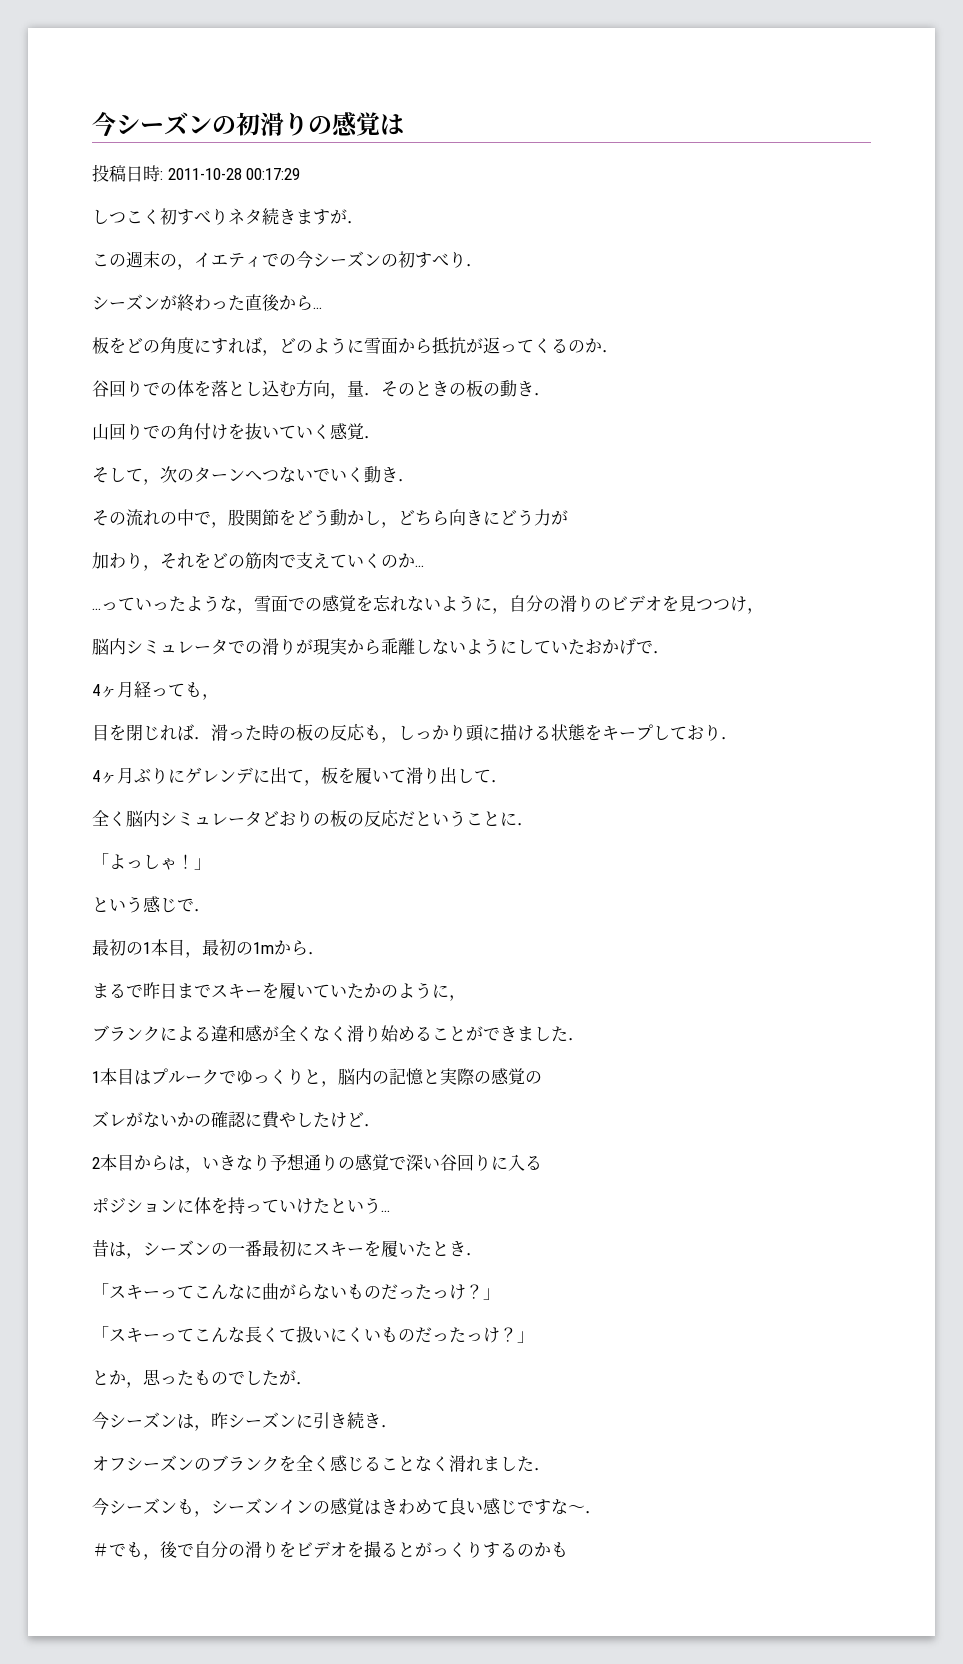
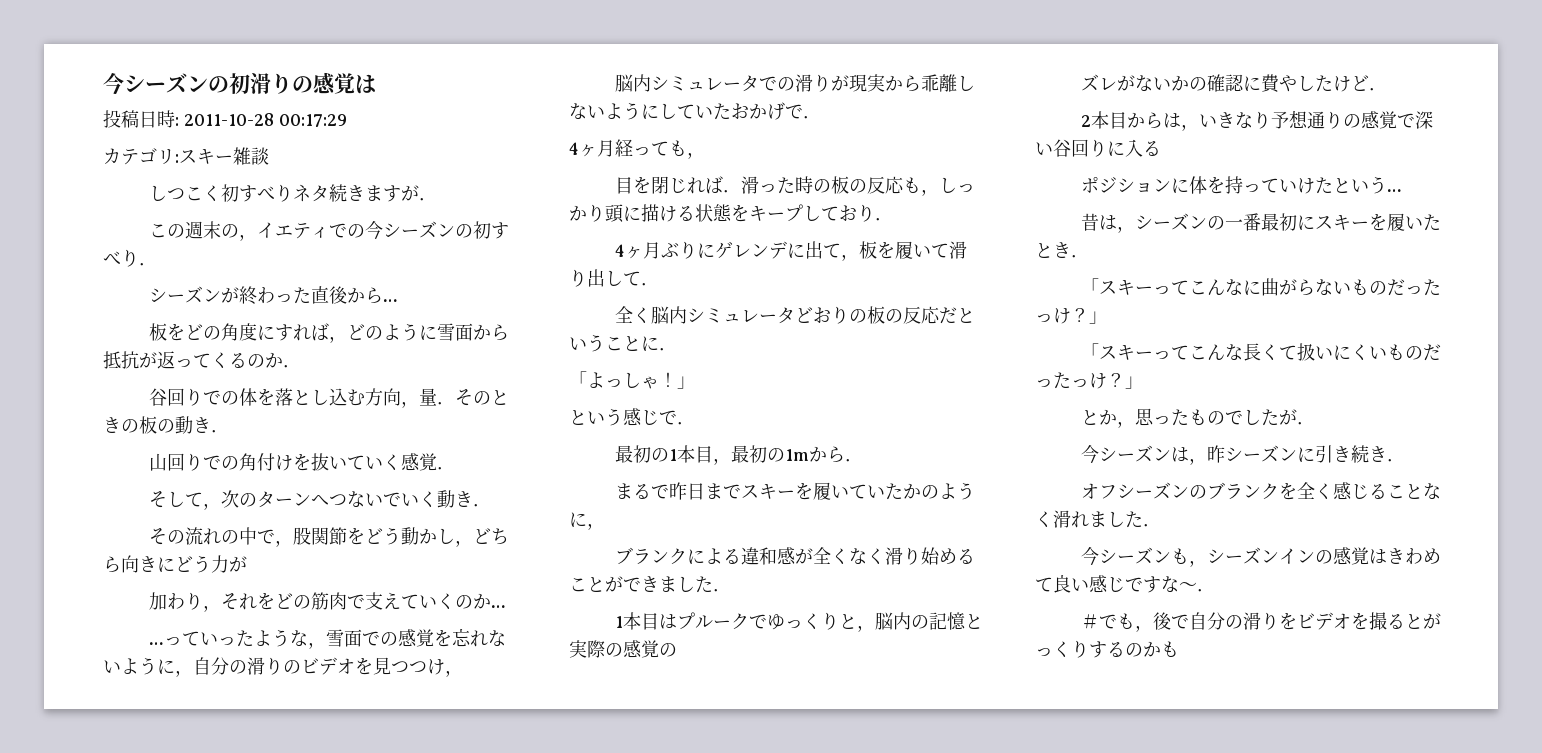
+ カテゴリ:スキー雑談

